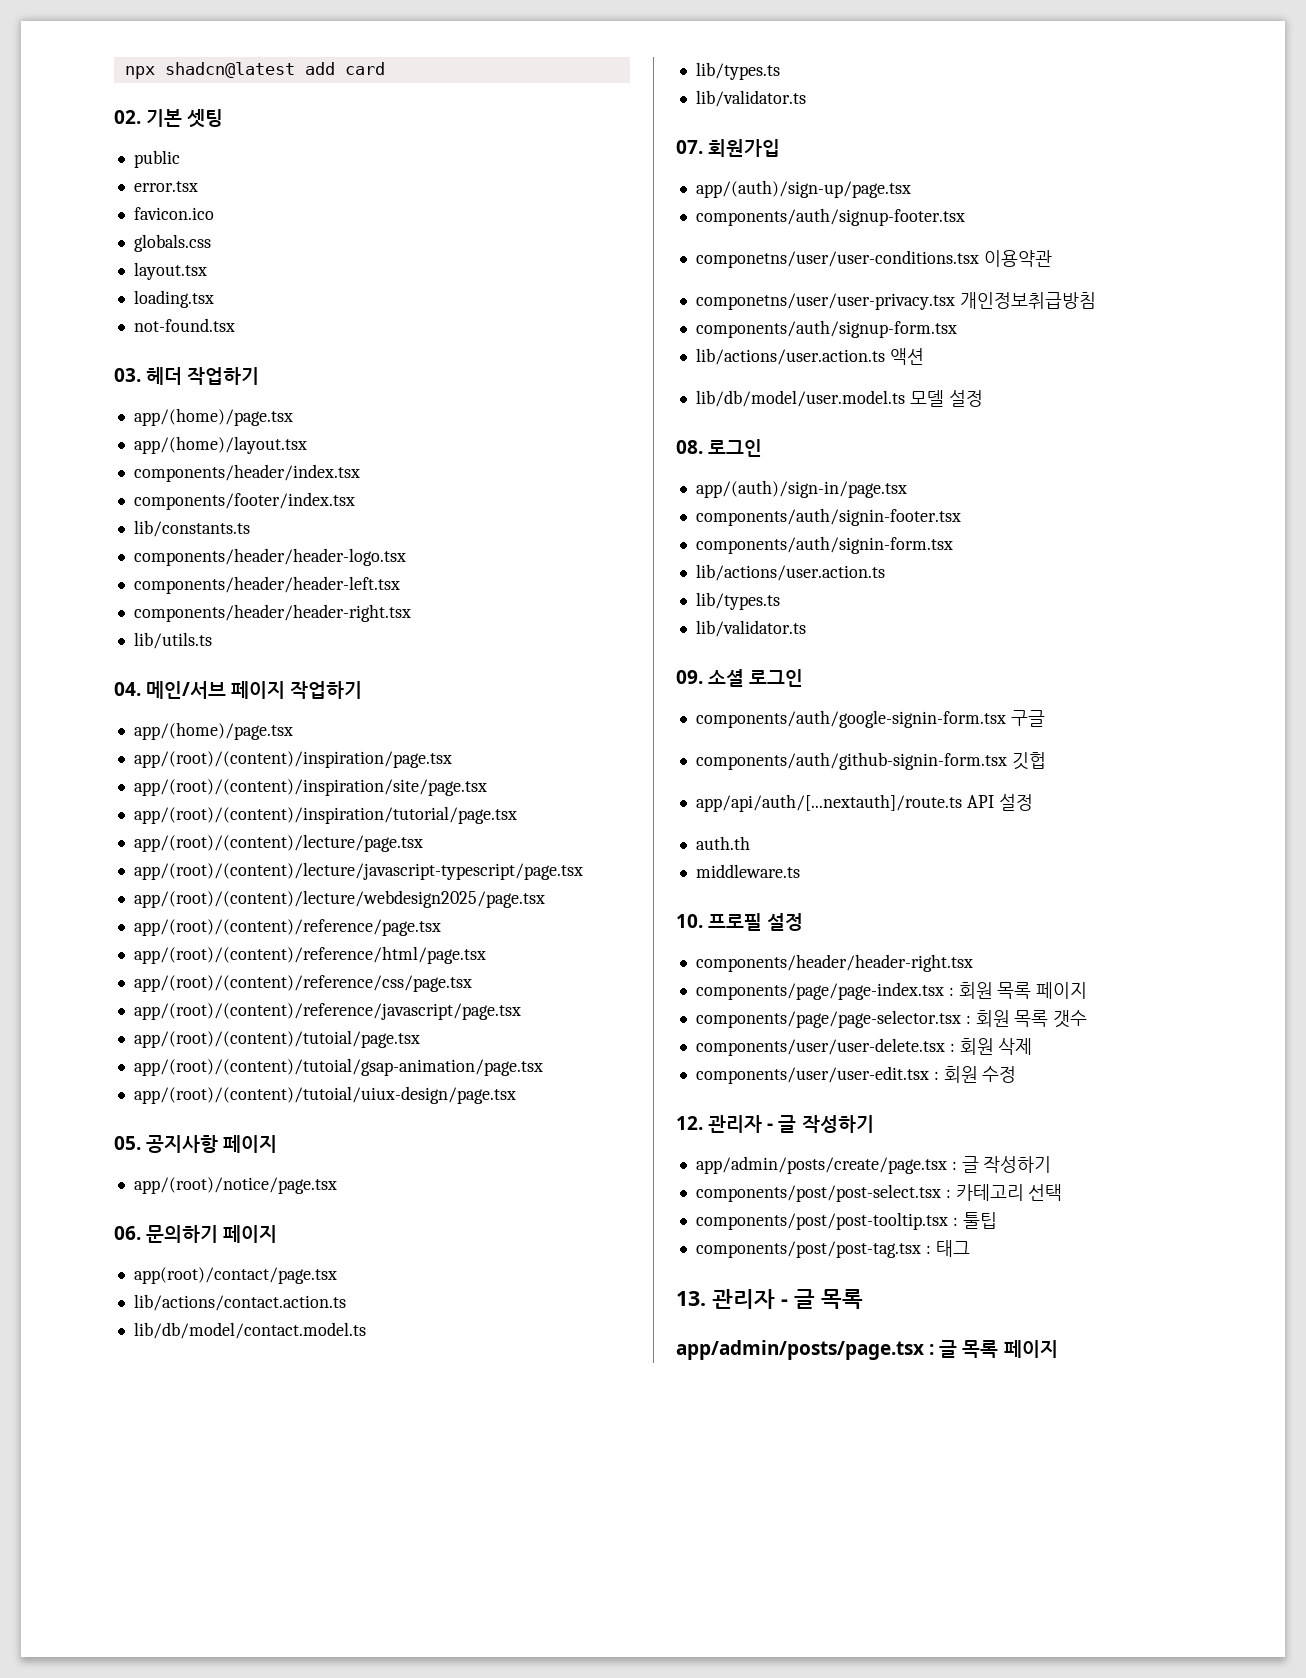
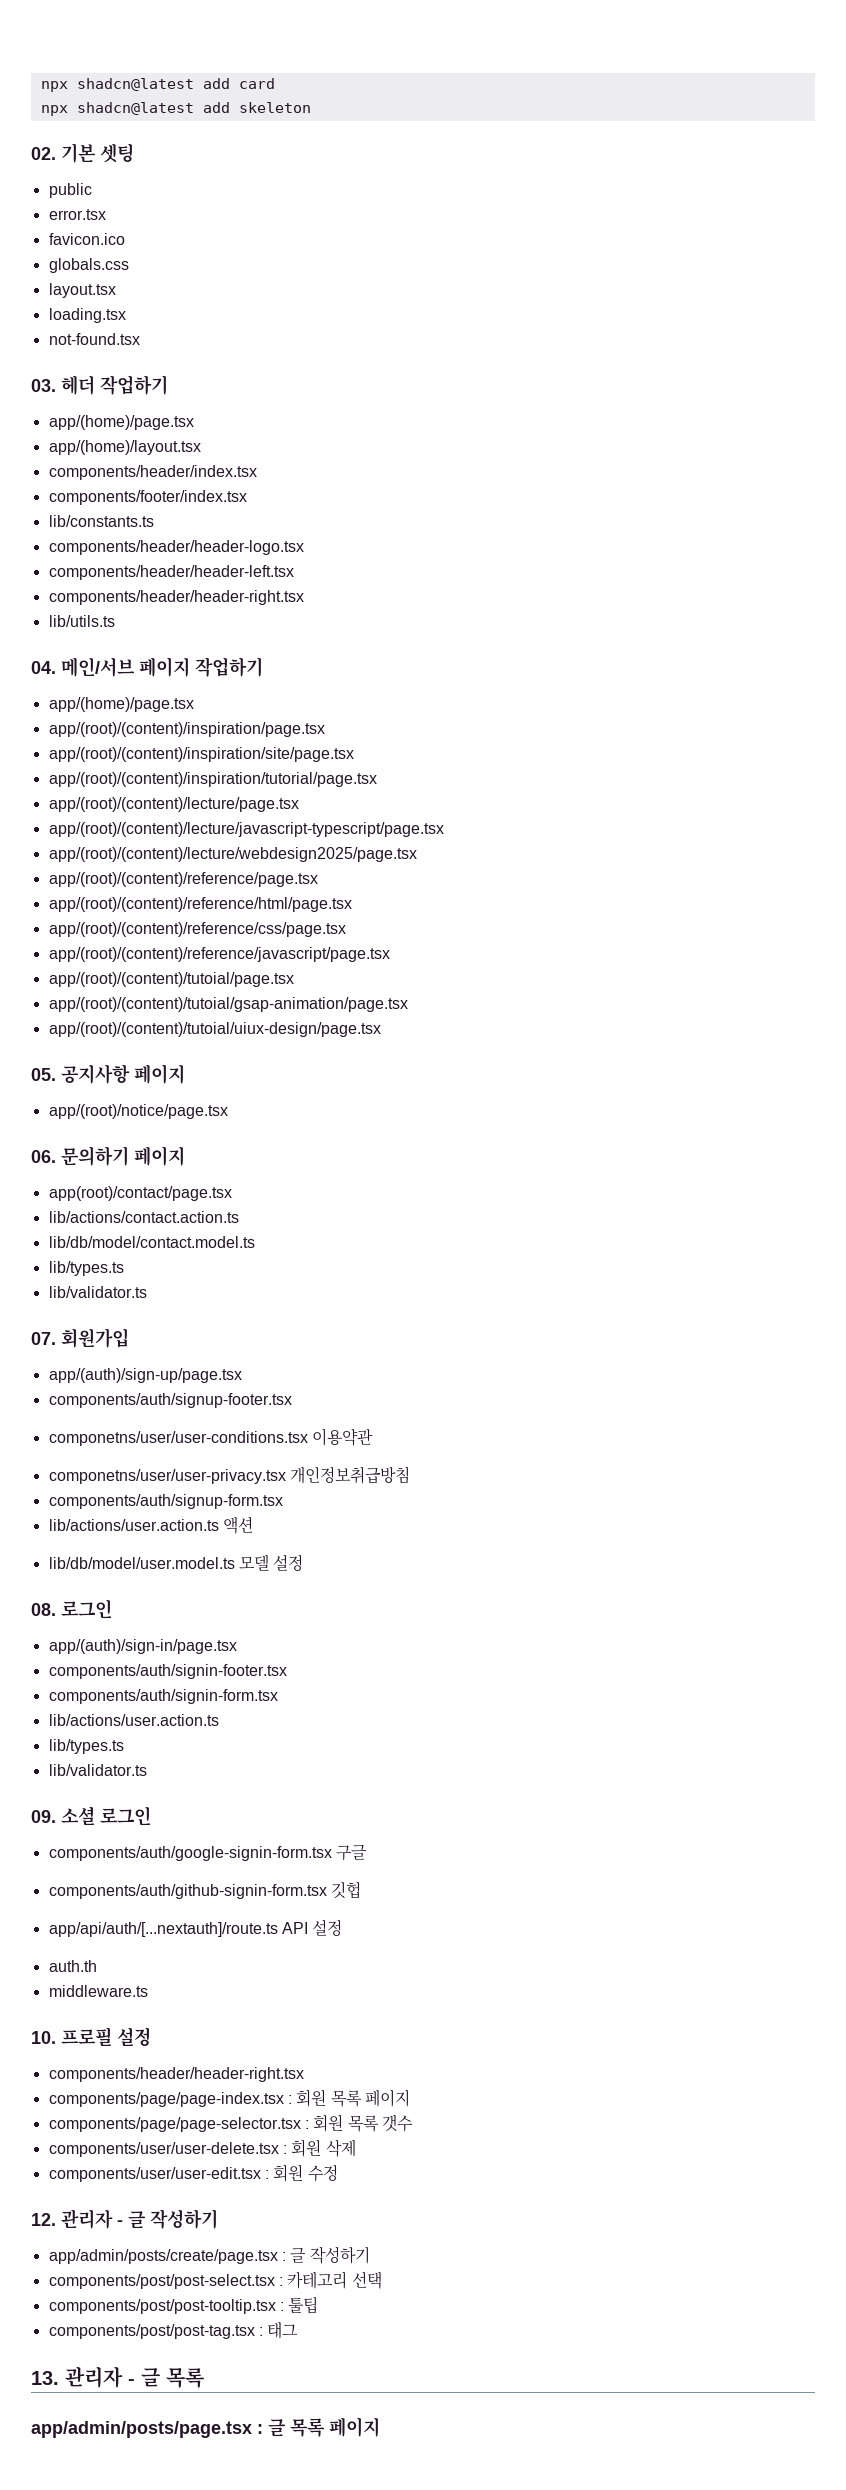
+ npx shadcn@latest add skeleton

